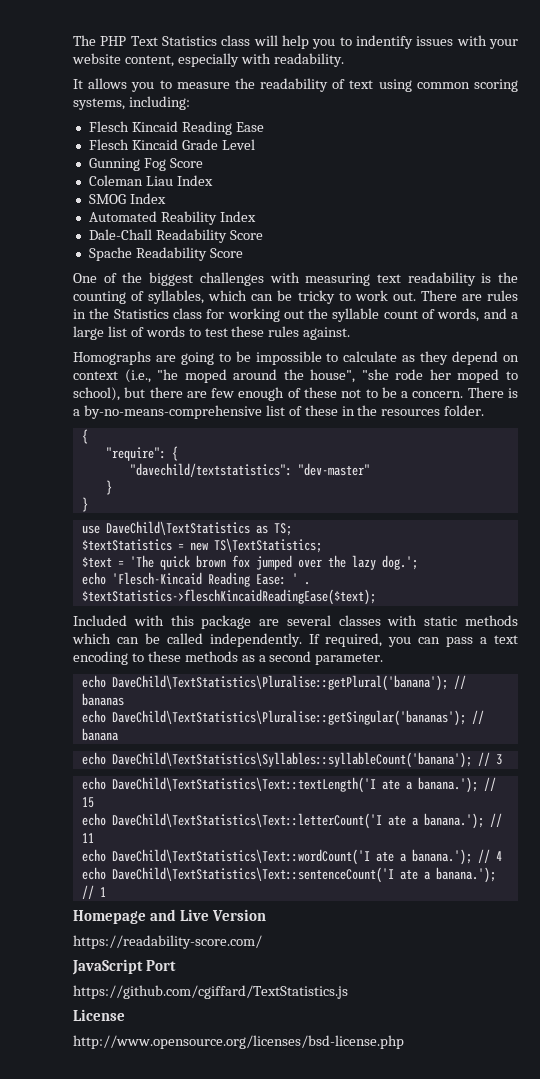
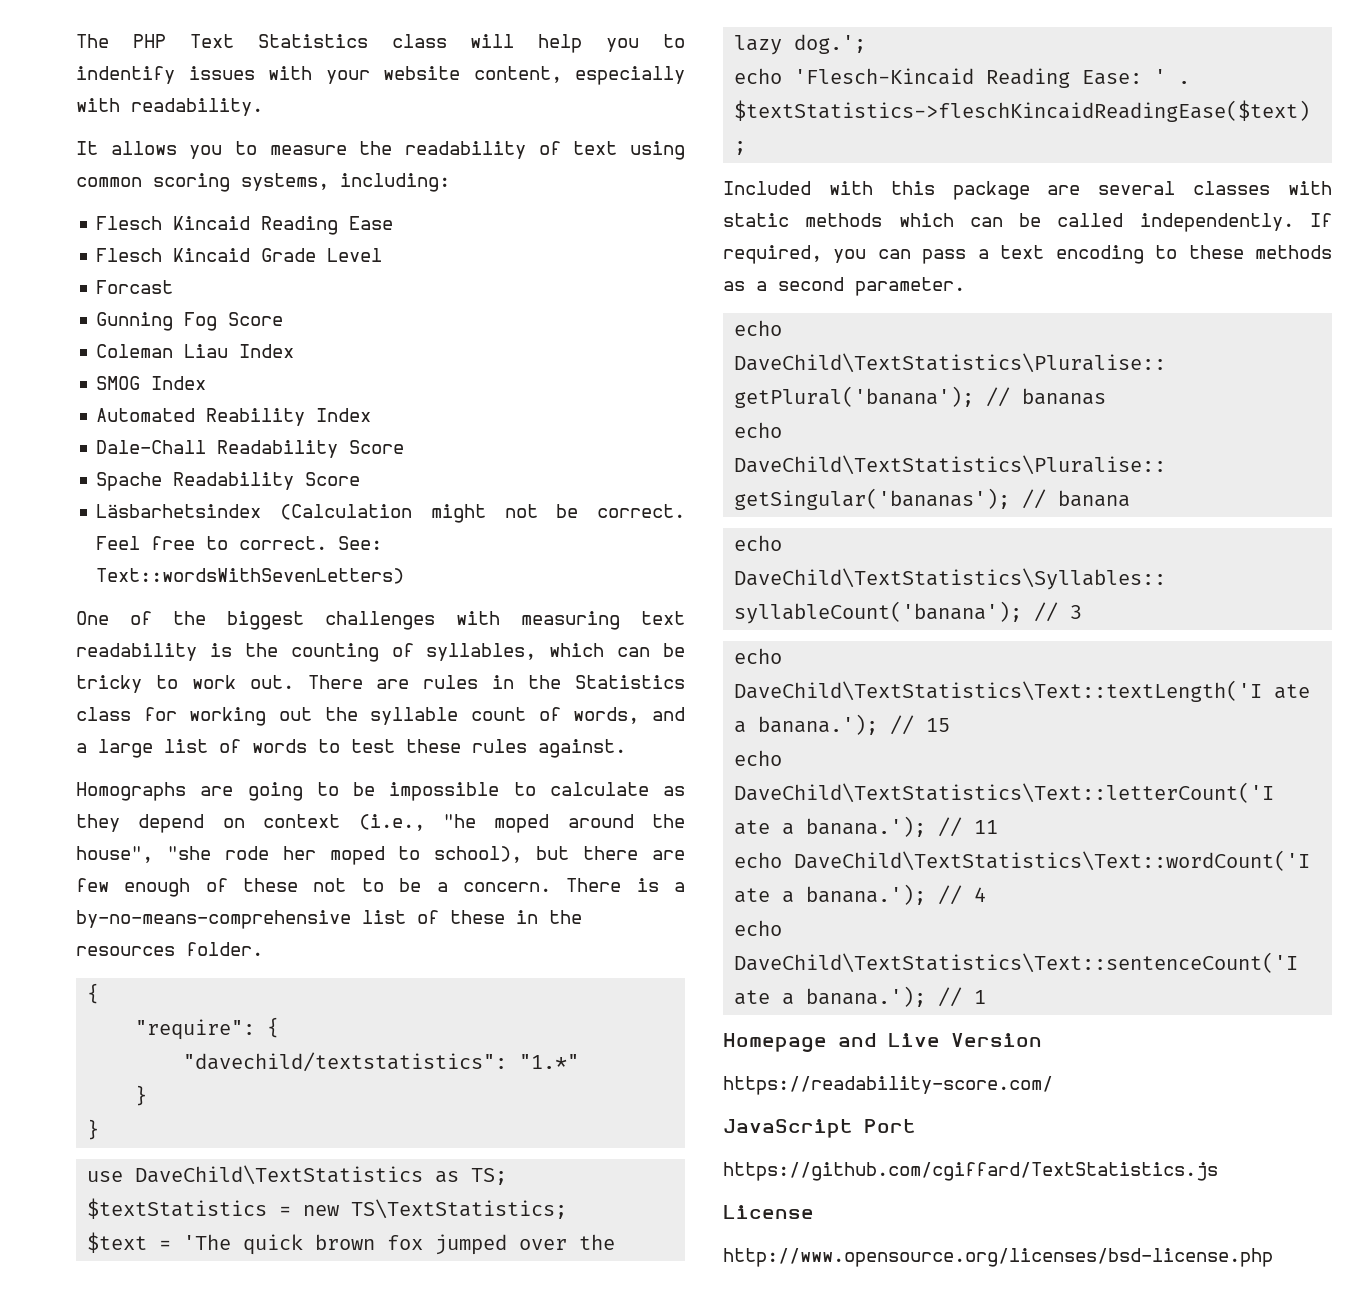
+ Forcast
+ Läsbarhetsindex (Calculation might not be correct. Feel free to correct. See: Text::wordsWithSevenLetters)
- "davechild/textstatistics": "dev-master"
+ "davechild/textstatistics": "1.*"

